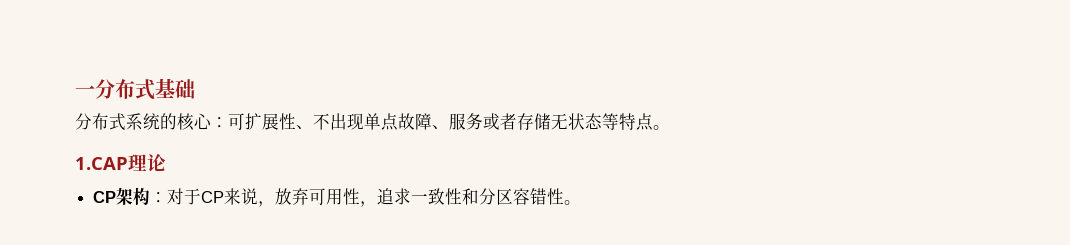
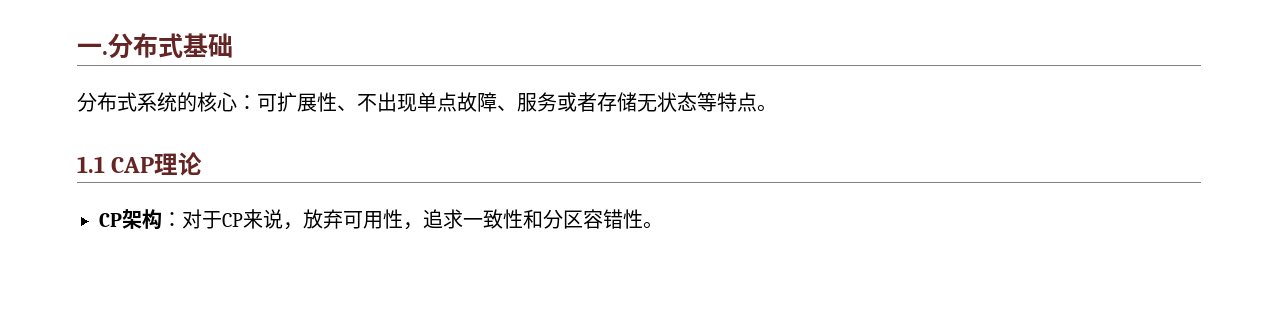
- 一分布式基础
+ 一.分布式基础
- 1.CAP理论
+ 1.1 CAP理论

